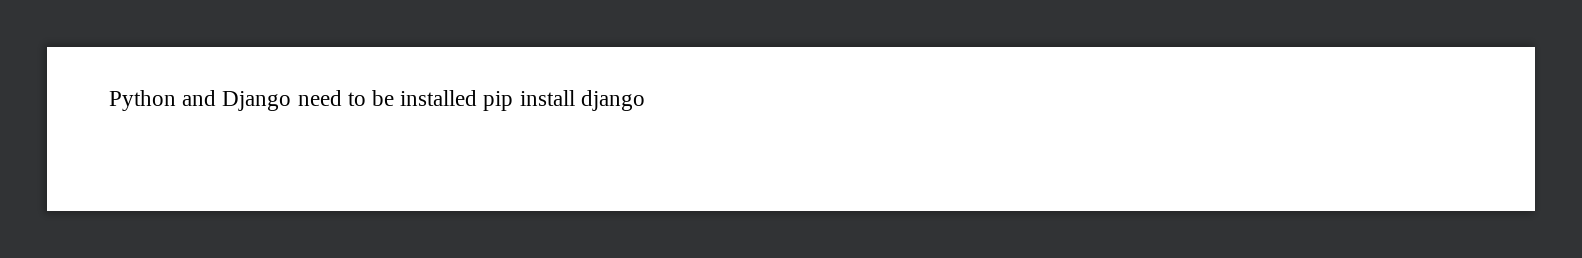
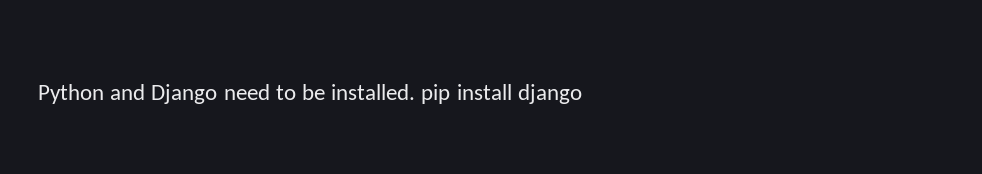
- Python and Django need to be installed pip install django
+ Python and Django need to be installed. pip install django

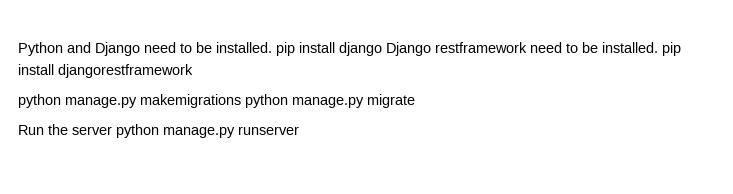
- Python and Django need to be installed. pip install django
+ Python and Django need to be installed. pip install django Django restframework need to be installed. pip install djangorestframework
+ python manage.py makemigrations python manage.py migrate
+ Run the server python manage.py runserver

